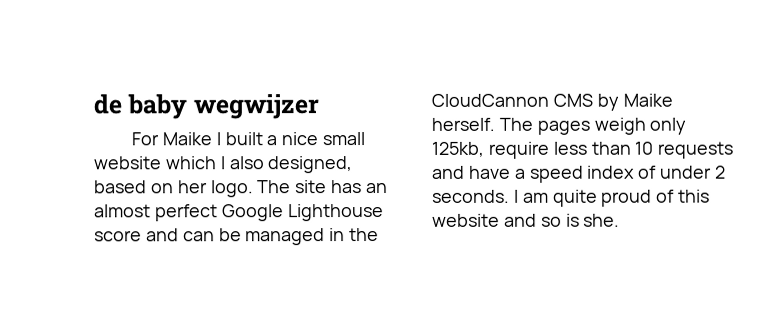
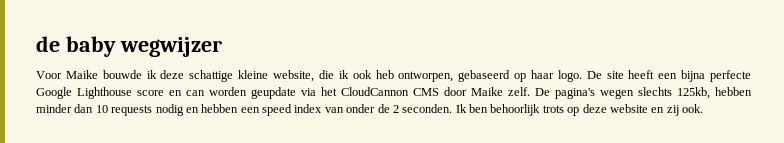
- For Maike I built a nice small website which I also designed, based on her logo. The site has an almost perfect Google Lighthouse score and can be managed in the CloudCannon CMS by Maike herself. The pages weigh only 125kb, require less than 10 requests and have a speed index of under 2 seconds. I am quite proud of this website and so is she.
+ Voor Maike bouwde ik deze schattige kleine website, die ik ook heb ontworpen, gebaseerd op haar logo. De site heeft een bijna perfecte Google Lighthouse score en can worden geupdate via het CloudCannon CMS door Maike zelf. De pagina's wegen slechts 125kb, hebben minder dan 10 requests nodig en hebben een speed index van onder de 2 seconden. Ik ben behoorlijk trots op deze website en zij ook.

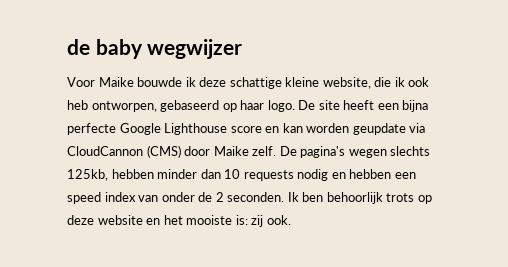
- De site heeft een bijna perfecte Google Lighthouse score en can worden geupdate via het CloudCannon CMS door Maike zelf.
+ De site heeft een bijna perfecte Google Lighthouse score en kan worden geupdate via CloudCannon (CMS) door Maike zelf.
- Ik ben behoorlijk trots op deze website en zij ook.
+ Ik ben behoorlijk trots op deze website en het mooiste is: zij ook.

